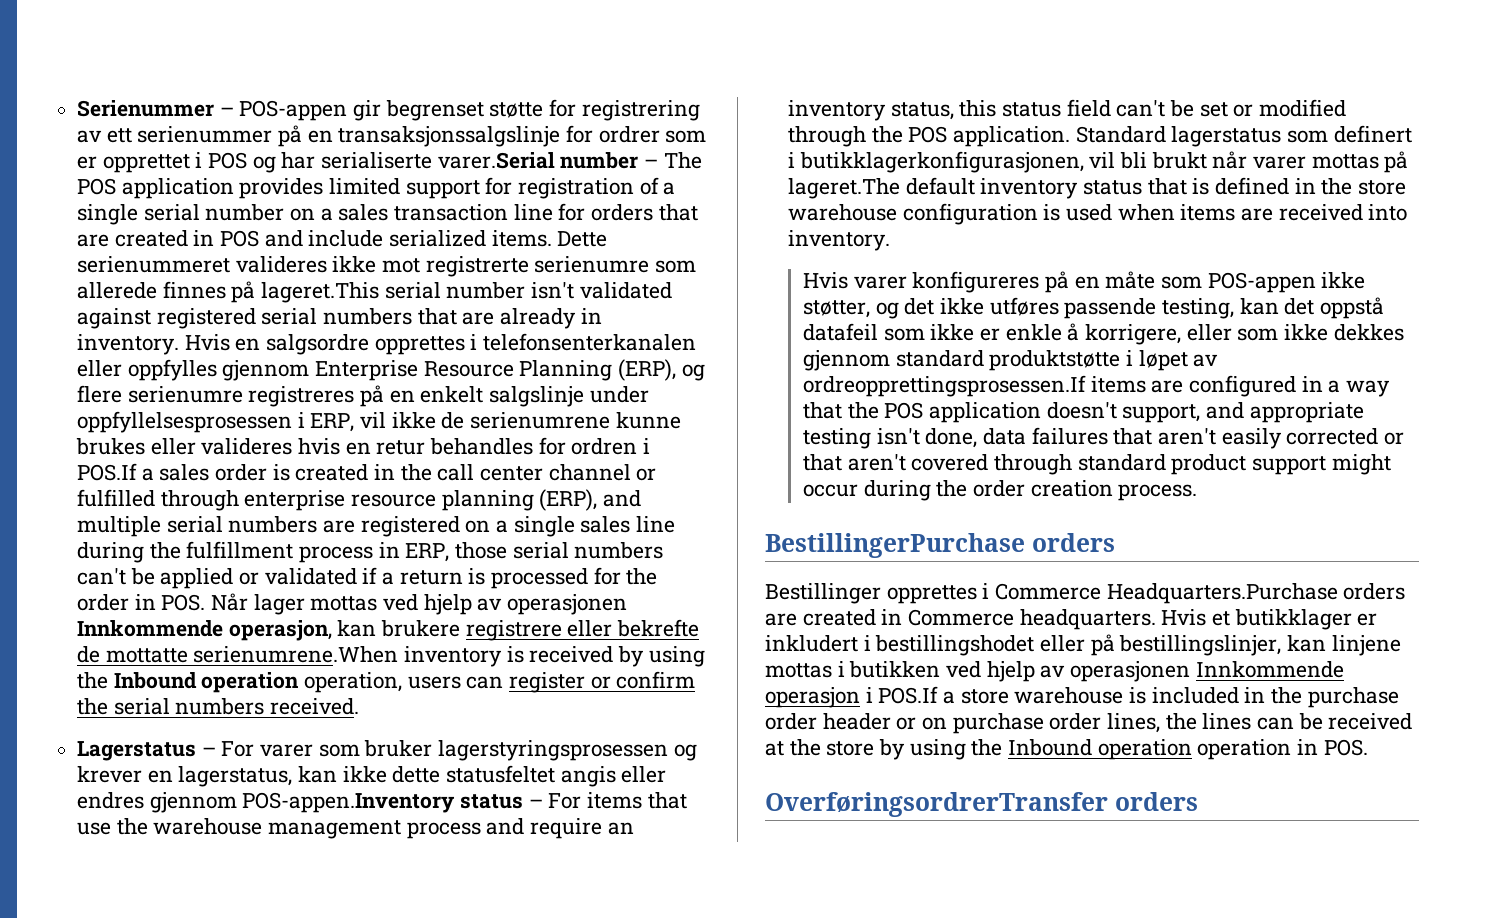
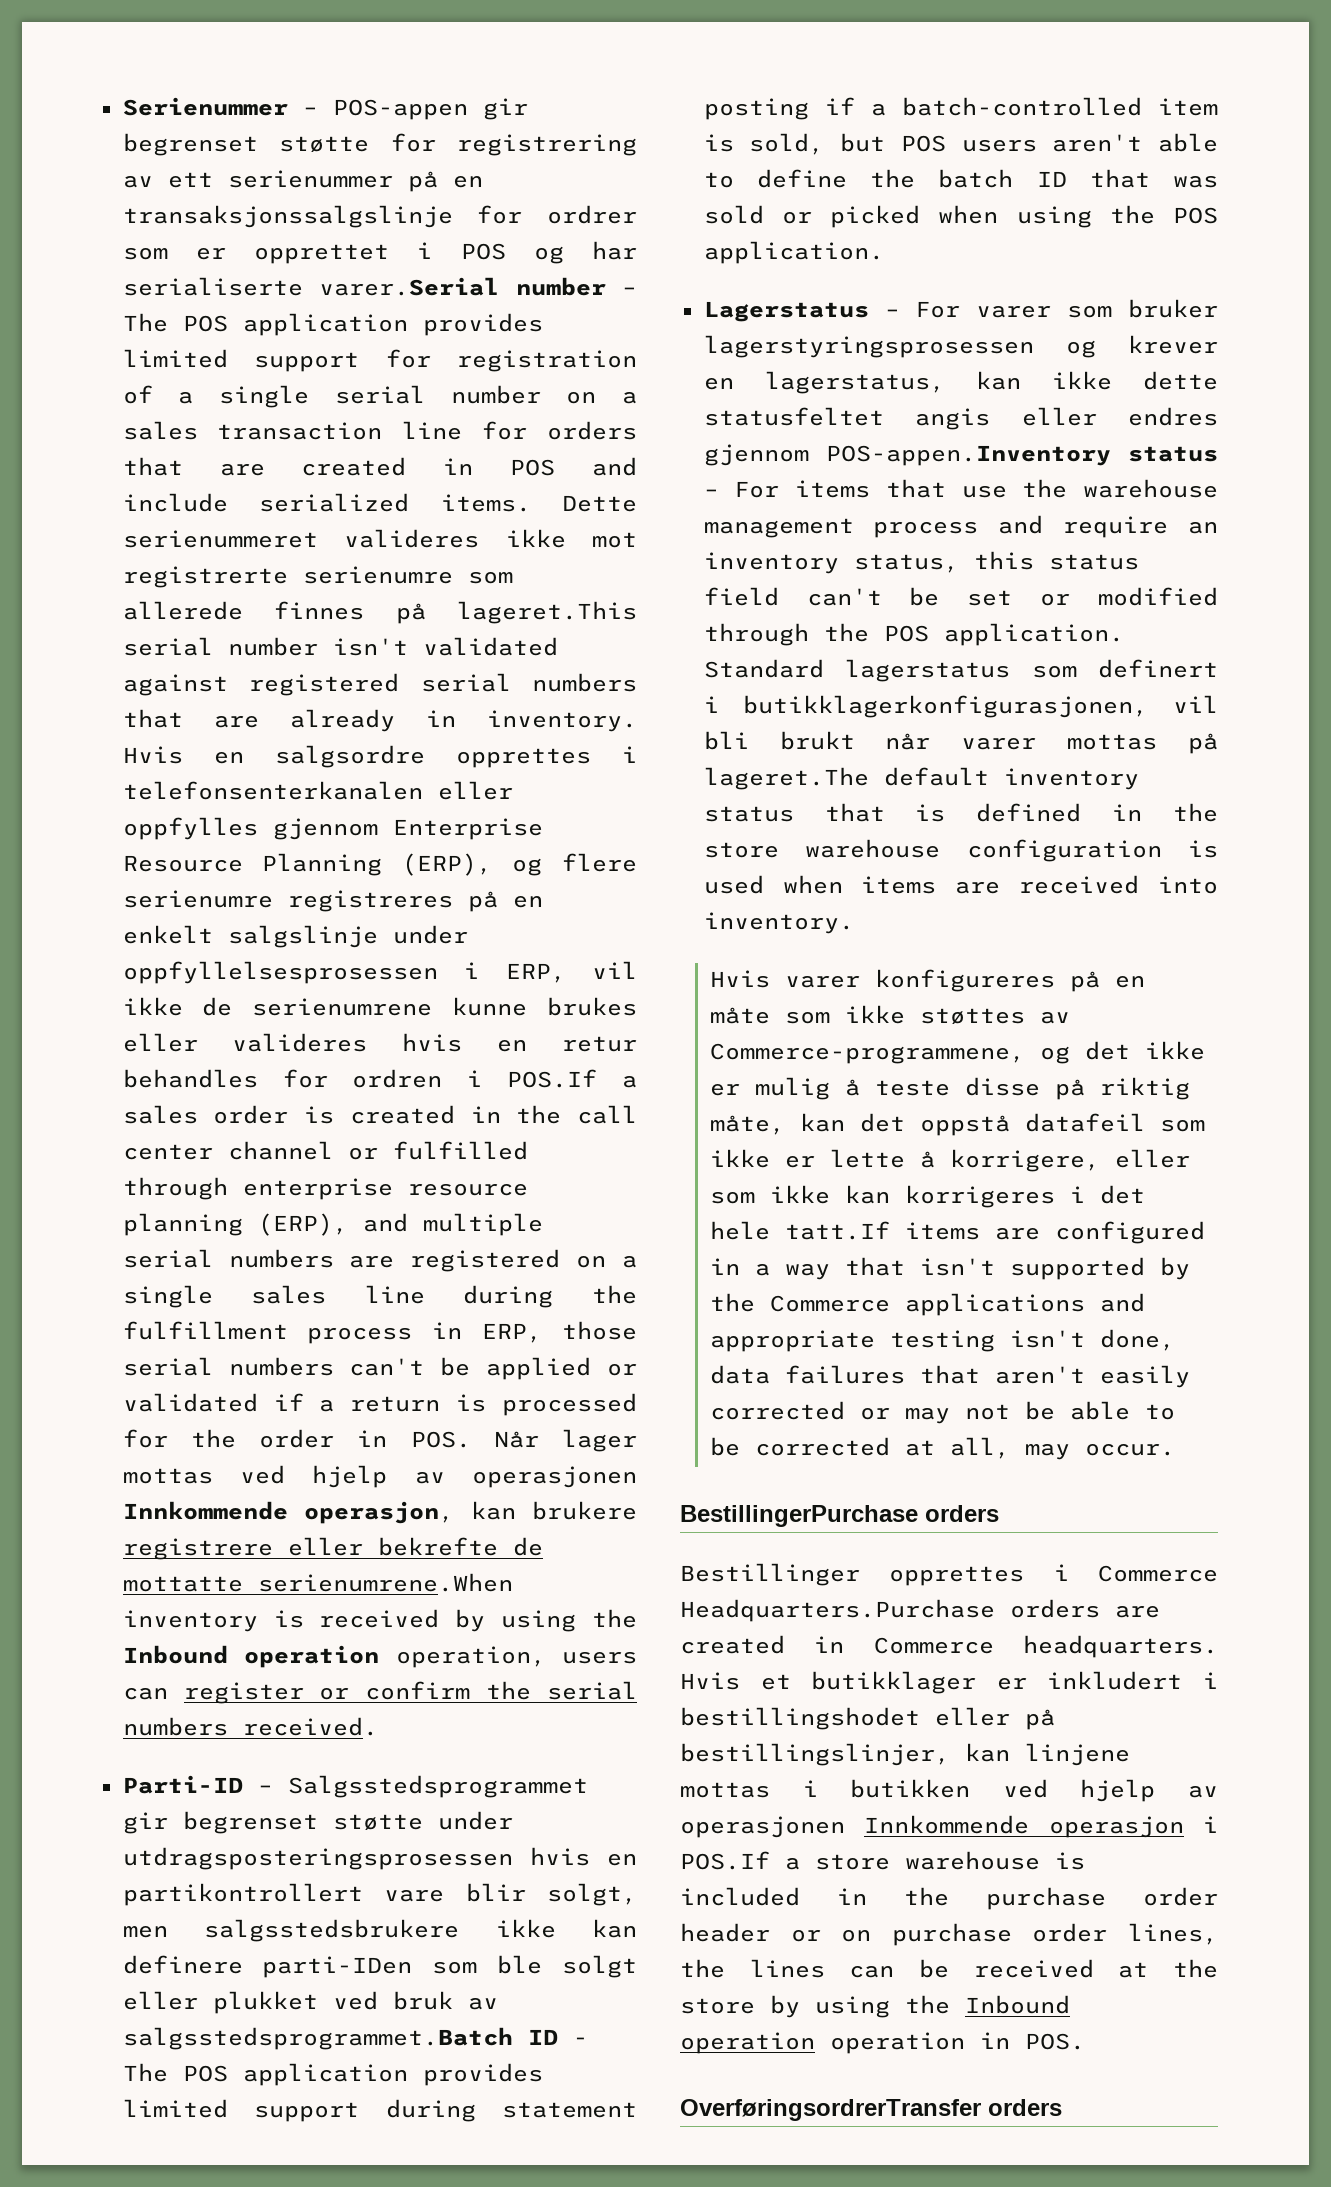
+ Parti-ID – Salgsstedsprogrammet gir begrenset støtte under utdragsposteringsprosessen hvis en partikontrollert vare blir solgt, men salgsstedsbrukere ikke kan definere parti-IDen som ble solgt eller plukket ved bruk av salgsstedsprogrammet.Batch ID - The POS application provides limited support during statement posting if a batch-controlled item is sold, but POS users aren't able to define the batch ID that was sold or picked when using the POS application.
- Hvis varer konfigureres på en måte som POS-appen ikke støtter, og det ikke utføres passende testing, kan det oppstå datafeil som ikke er enkle å korrigere, eller som ikke dekkes gjennom standard produktstøtte i løpet av ordreopprettingsprosessen.If items are configured in a way that the POS application doesn't support, and appropriate testing isn't done, data failures that aren't easily corrected or that aren't covered through standard product support might occur during the order creation process.
+ Hvis varer konfigureres på en måte som ikke støttes av Commerce-programmene, og det ikke er mulig å teste disse på riktig måte, kan det oppstå datafeil som ikke er lette å korrigere, eller som ikke kan korrigeres i det hele tatt.If items are configured in a way that isn't supported by the Commerce applications and appropriate testing isn't done, data failures that aren't easily corrected or may not be able to be corrected at all, may occur.

